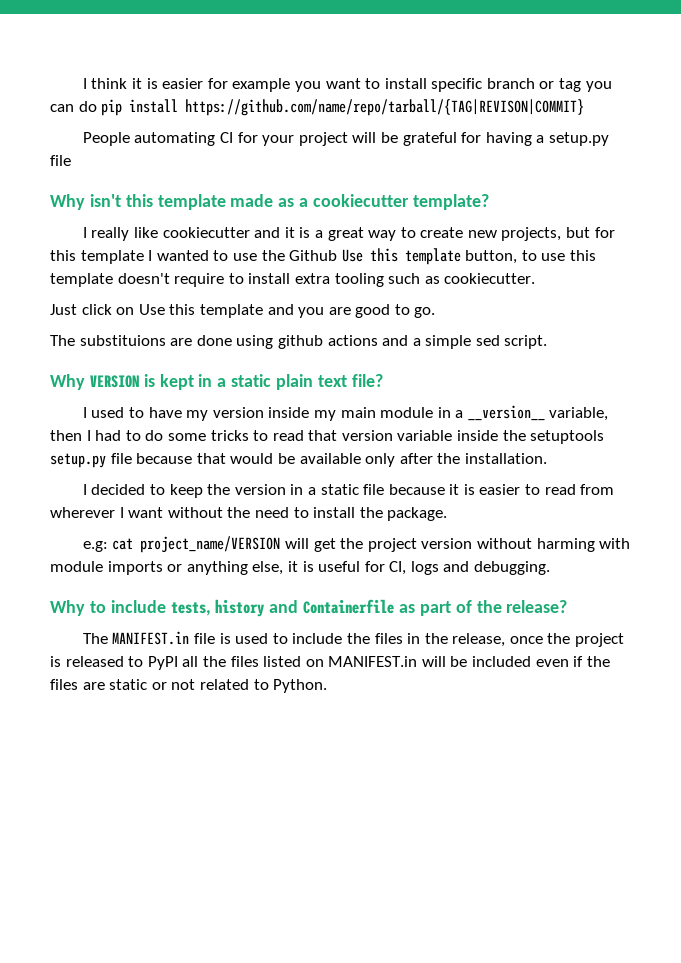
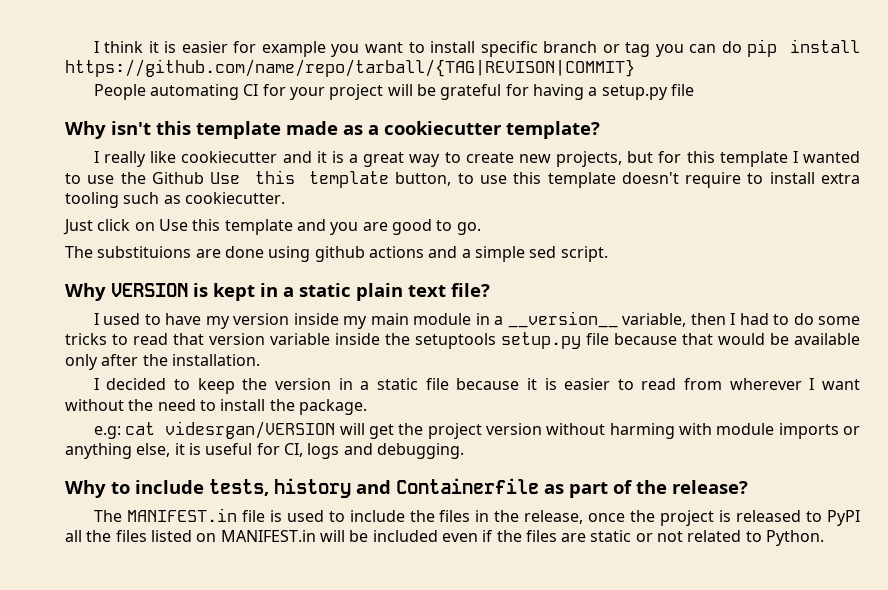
- e.g: cat project_name/VERSION will get the project version without harming with module imports or anything else, it is useful for CI, logs and debugging.
+ e.g: cat videsrgan/VERSION will get the project version without harming with module imports or anything else, it is useful for CI, logs and debugging.

